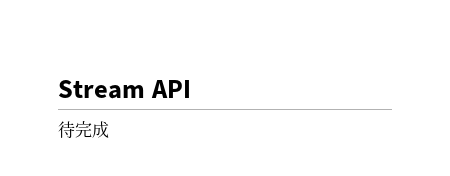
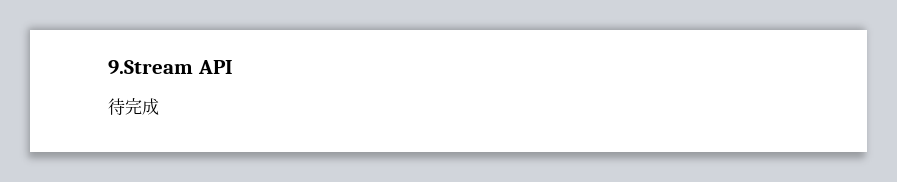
- Stream API
+ 9.Stream API

